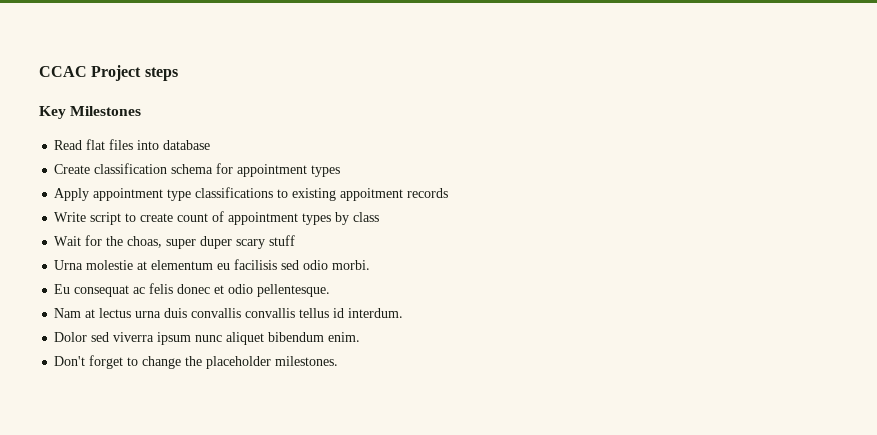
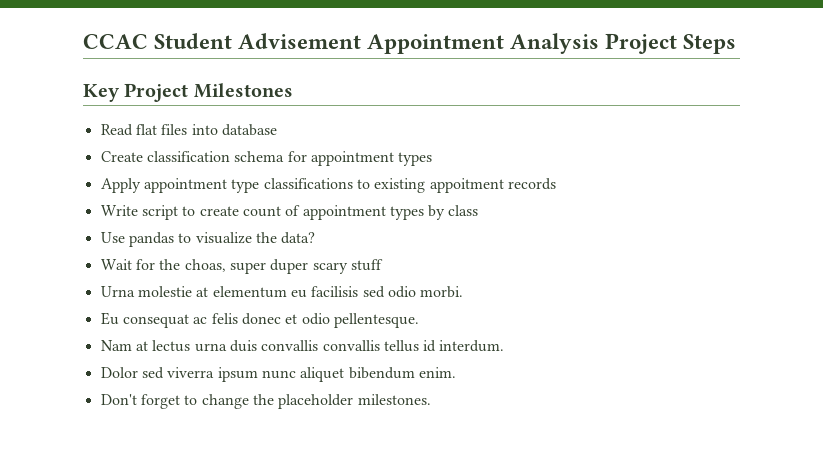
- CCAC Project steps
+ CCAC Student Advisement Appointment Analysis Project Steps
- Key Milestones
+ Key Project Milestones
+ Use pandas to visualize the data?

